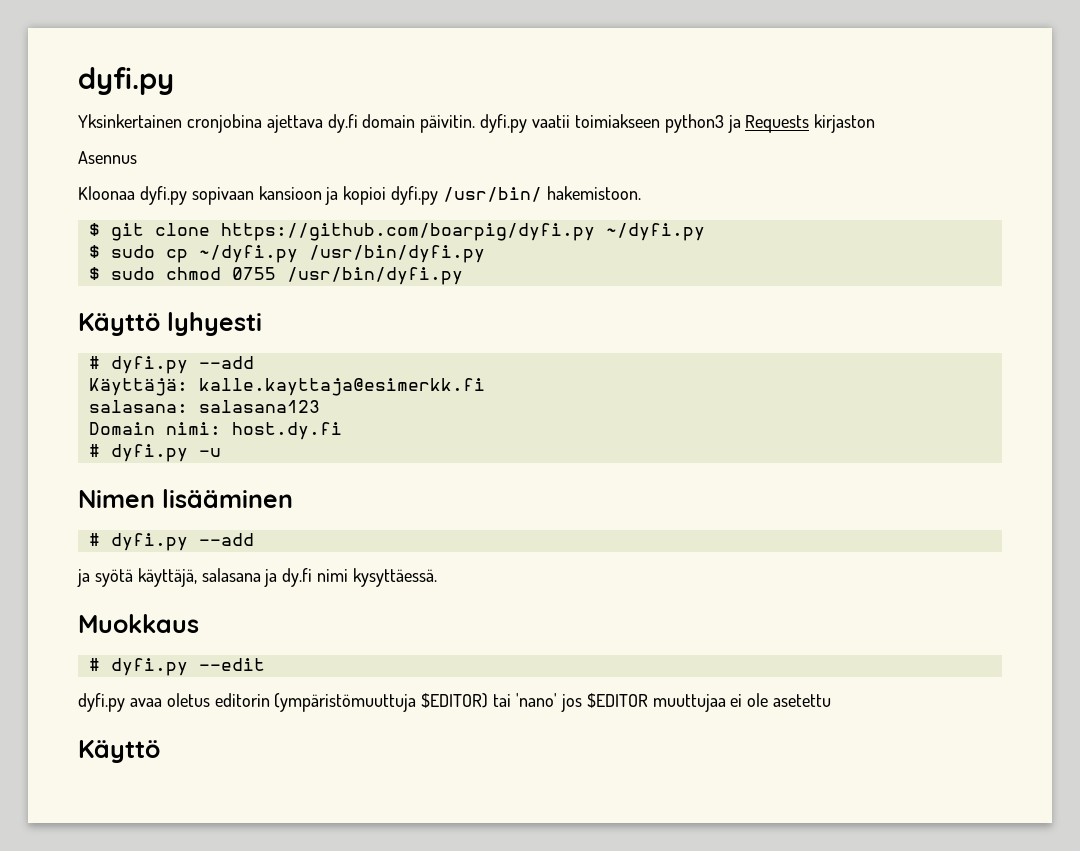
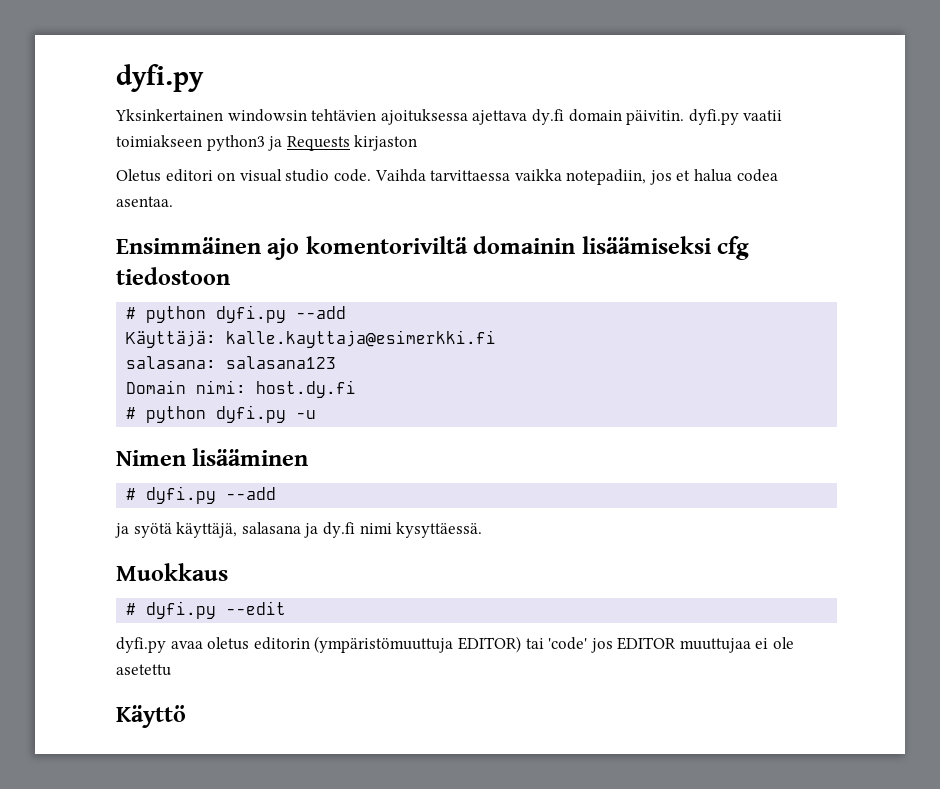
- Yksinkertainen cronjobina ajettava dy.fi domain päivitin. dyfi.py vaatii toimiakseen python3 ja Requests kirjaston
+ Yksinkertainen windowsin tehtävien ajoituksessa ajettava dy.fi domain päivitin. dyfi.py vaatii toimiakseen python3 ja Requests kirjaston
- Asennus
- Kloonaa dyfi.py sopivaan kansioon ja kopioi dyfi.py /usr/bin/ hakemistoon.
- $ git clone https://github.com/boarpig/dyfi.py ~/dyfi.py
- $ sudo cp ~/dyfi.py /usr/bin/dyfi.py
- $ sudo chmod 0755 /usr/bin/dyfi.py
- Käyttö lyhyesti
- # dyfi.py --add
+ Oletus editori on visual studio code. Vaihda tarvittaessa vaikka notepadiin, jos et halua codea asentaa.
+ Ensimmäinen ajo komentoriviltä domainin lisäämiseksi cfg tiedostoon
+ # python dyfi.py --add
- Käyttäjä: kalle.kayttaja@esimerkk.fi
+ Käyttäjä: kalle.kayttaja@esimerkki.fi
- # dyfi.py -u
+ # python dyfi.py -u
- dyfi.py avaa oletus editorin (ympäristömuuttuja $EDITOR) tai 'nano' jos $EDITOR muuttujaa ei ole asetettu
+ dyfi.py avaa oletus editorin (ympäristömuuttuja EDITOR) tai 'code' jos EDITOR muuttujaa ei ole asetettu

